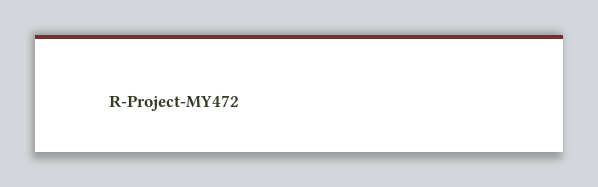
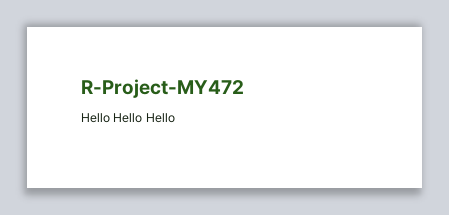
+ Hello Hello Hello

